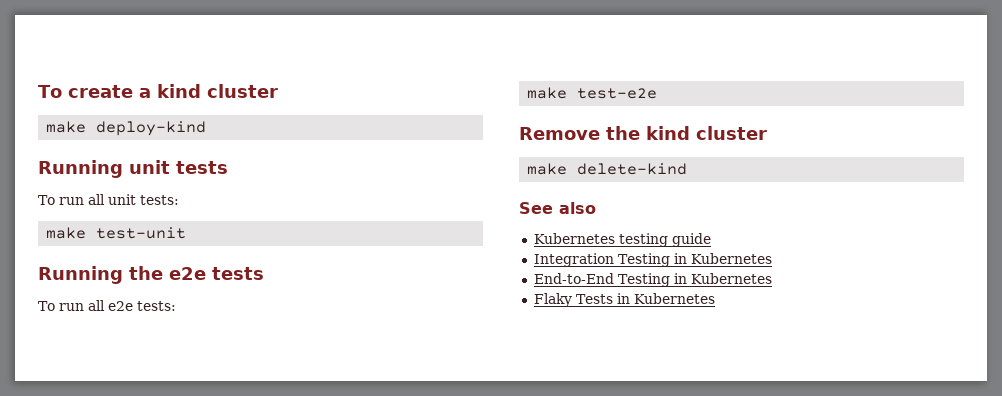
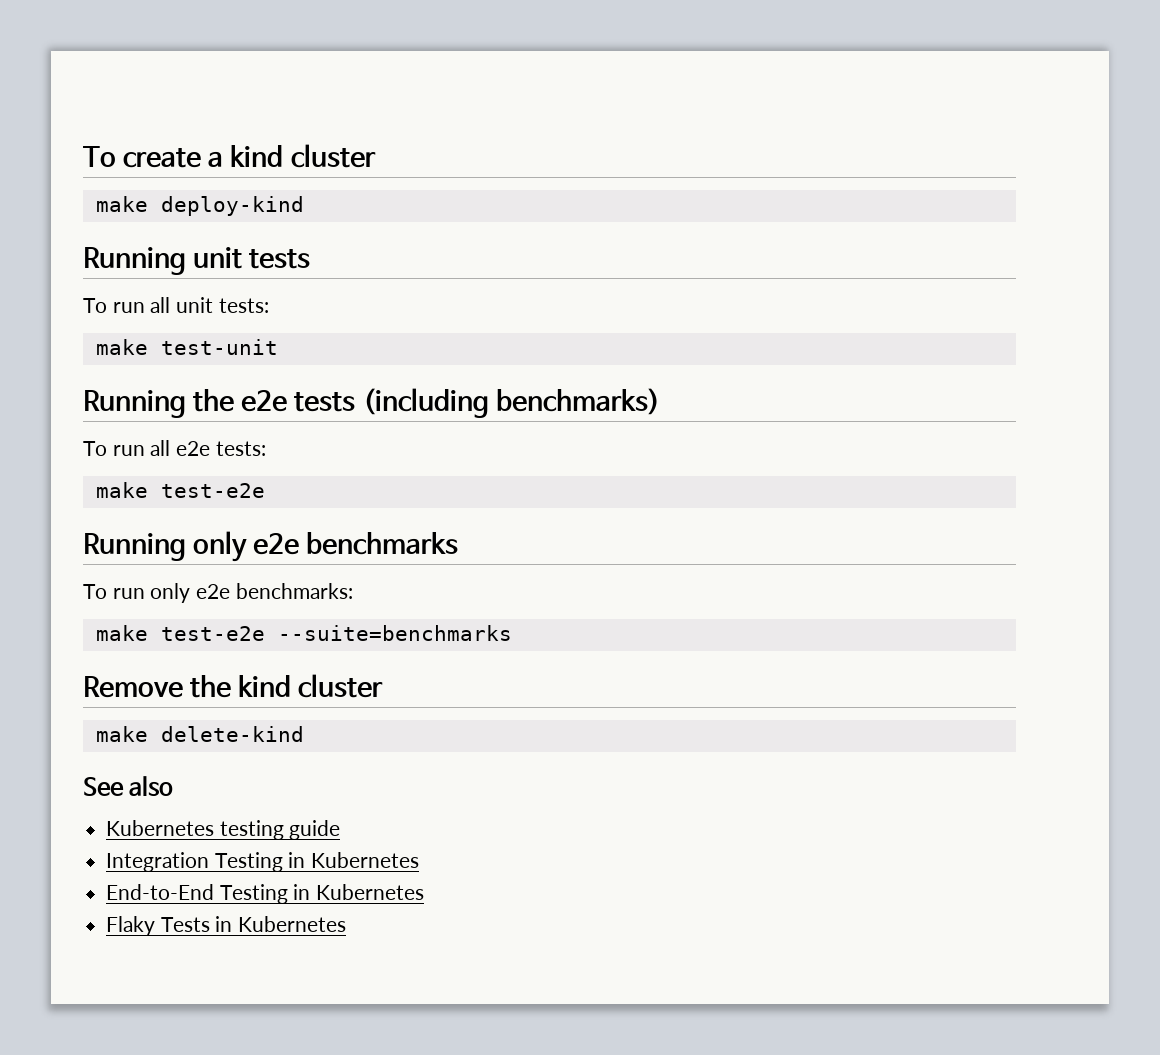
- Running the e2e tests
+ Running the e2e tests (including benchmarks)
+ Running only e2e benchmarks
+ To run only e2e benchmarks:
+ make test-e2e --suite=benchmarks

